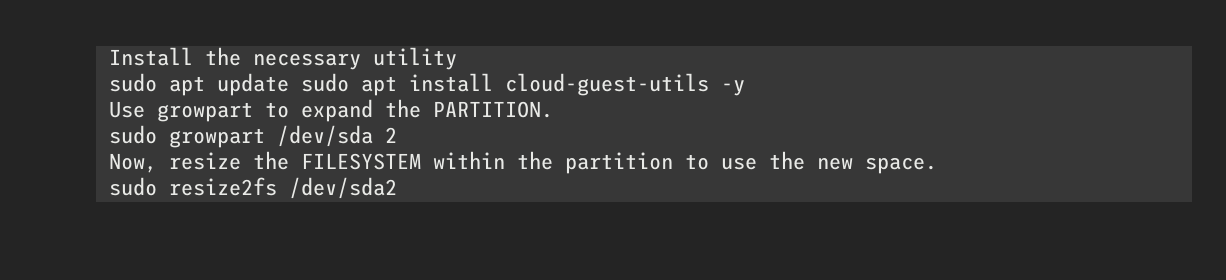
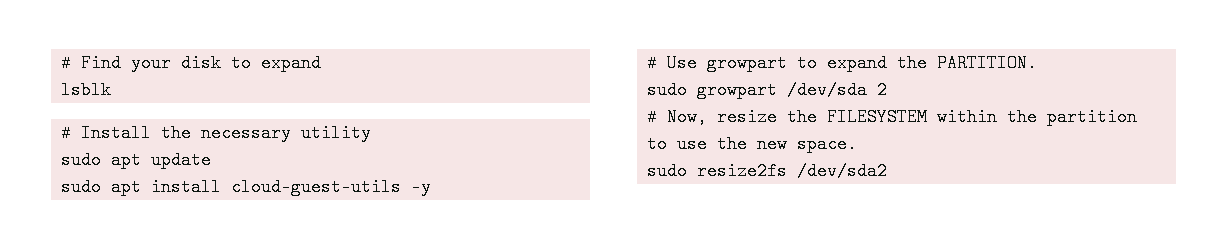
- Install the necessary utility
+ # Find your disk to expand
+ lsblk
+ # Install the necessary utility
- sudo apt update sudo apt install cloud-guest-utils -y
+ sudo apt update
+ sudo apt install cloud-guest-utils -y
- Use growpart to expand the PARTITION.
+ # Use growpart to expand the PARTITION.
- Now, resize the FILESYSTEM within the partition to use the new space.
+ # Now, resize the FILESYSTEM within the partition to use the new space.

